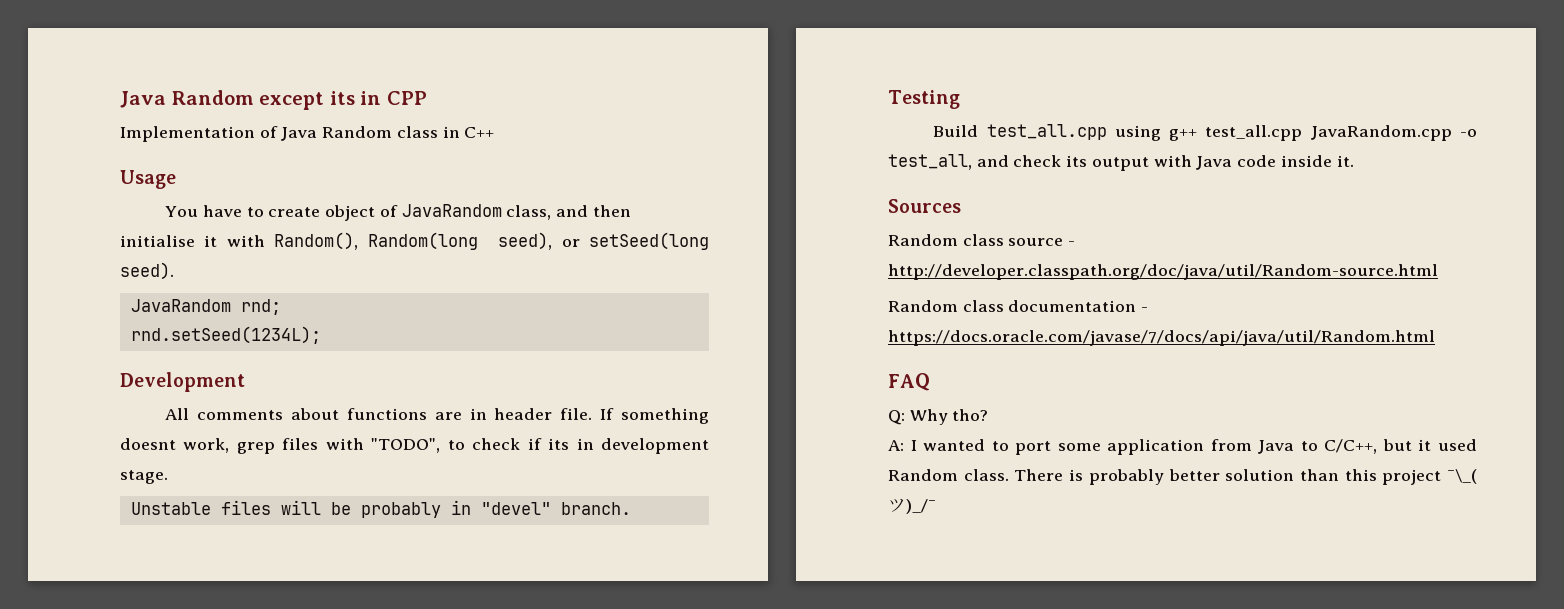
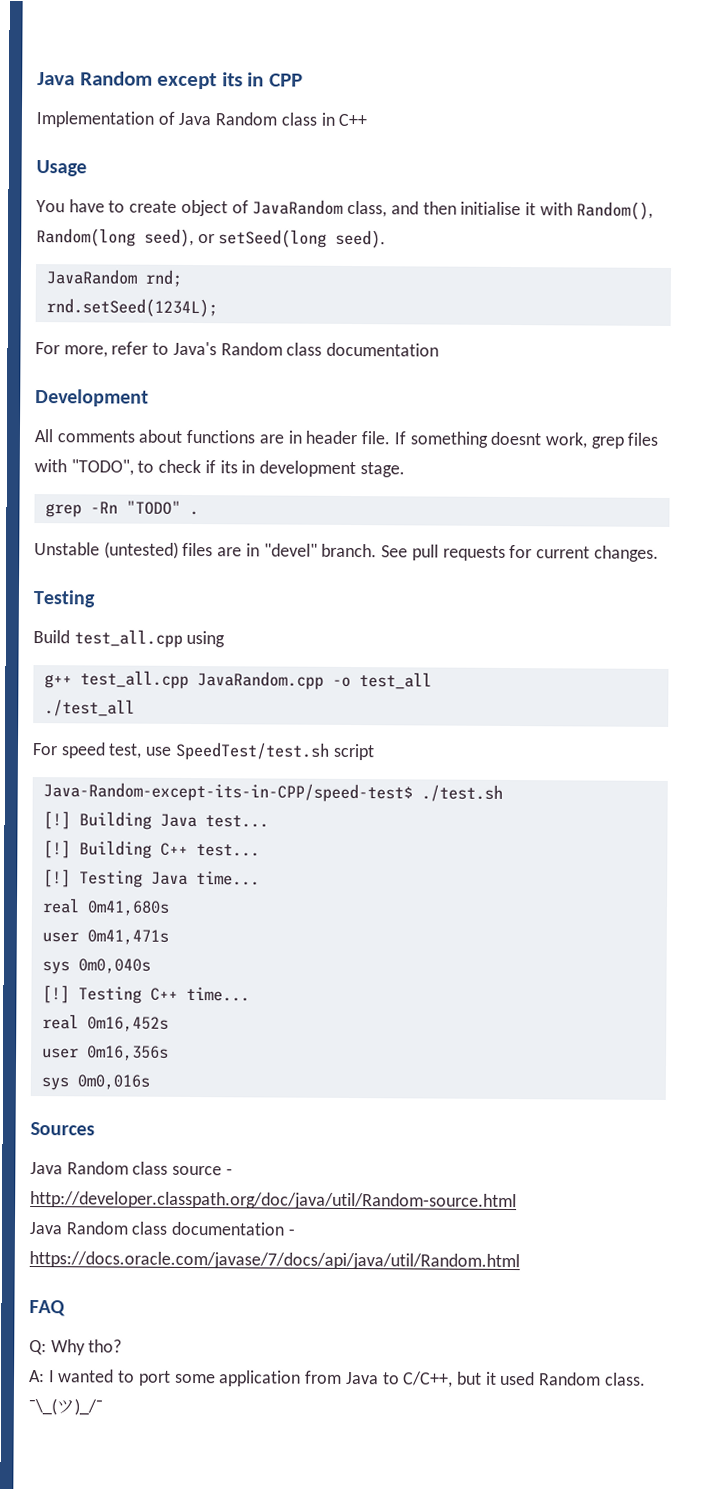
+ For more, refer to Java's Random class documentation
- Unstable files will be probably in "devel" branch.
+ grep -Rn "TODO" .
+ Unstable (untested) files are in "devel" branch. See pull requests for current changes.
- Build test_all.cpp using g++ test_all.cpp JavaRandom.cpp -o test_all, and check its output with Java code inside it.
+ Build test_all.cpp using
+ g++ test_all.cpp JavaRandom.cpp -o test_all
+ ./test_all
+ For speed test, use SpeedTest/test.sh script
+ Java-Random-except-its-in-CPP/speed-test$ ./test.sh
+ [!] Building Java test...
+ [!] Building C++ test...
+ [!] Testing Java time...
+ real 0m41,680s
+ user 0m41,471s
+ sys 0m0,040s
+ [!] Testing C++ time...
+ real 0m16,452s
+ user 0m16,356s
+ sys 0m0,016s
- Random class source - http://developer.classpath.org/doc/java/util/Random-source.html
+ Java Random class source - http://developer.classpath.org/doc/java/util/Random-source.html
- Random class documentation - https://docs.oracle.com/javase/7/docs/api/java/util/Random.html
+ Java Random class documentation - https://docs.oracle.com/javase/7/docs/api/java/util/Random.html
- There is probably better solution than this project ¯\_(ツ)_/¯
+ ¯\_(ツ)_/¯

